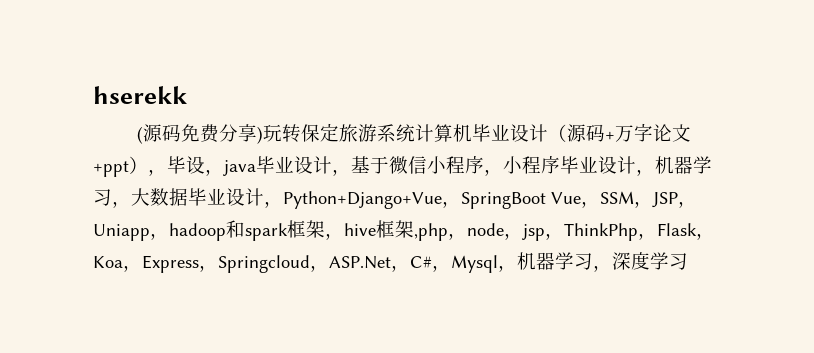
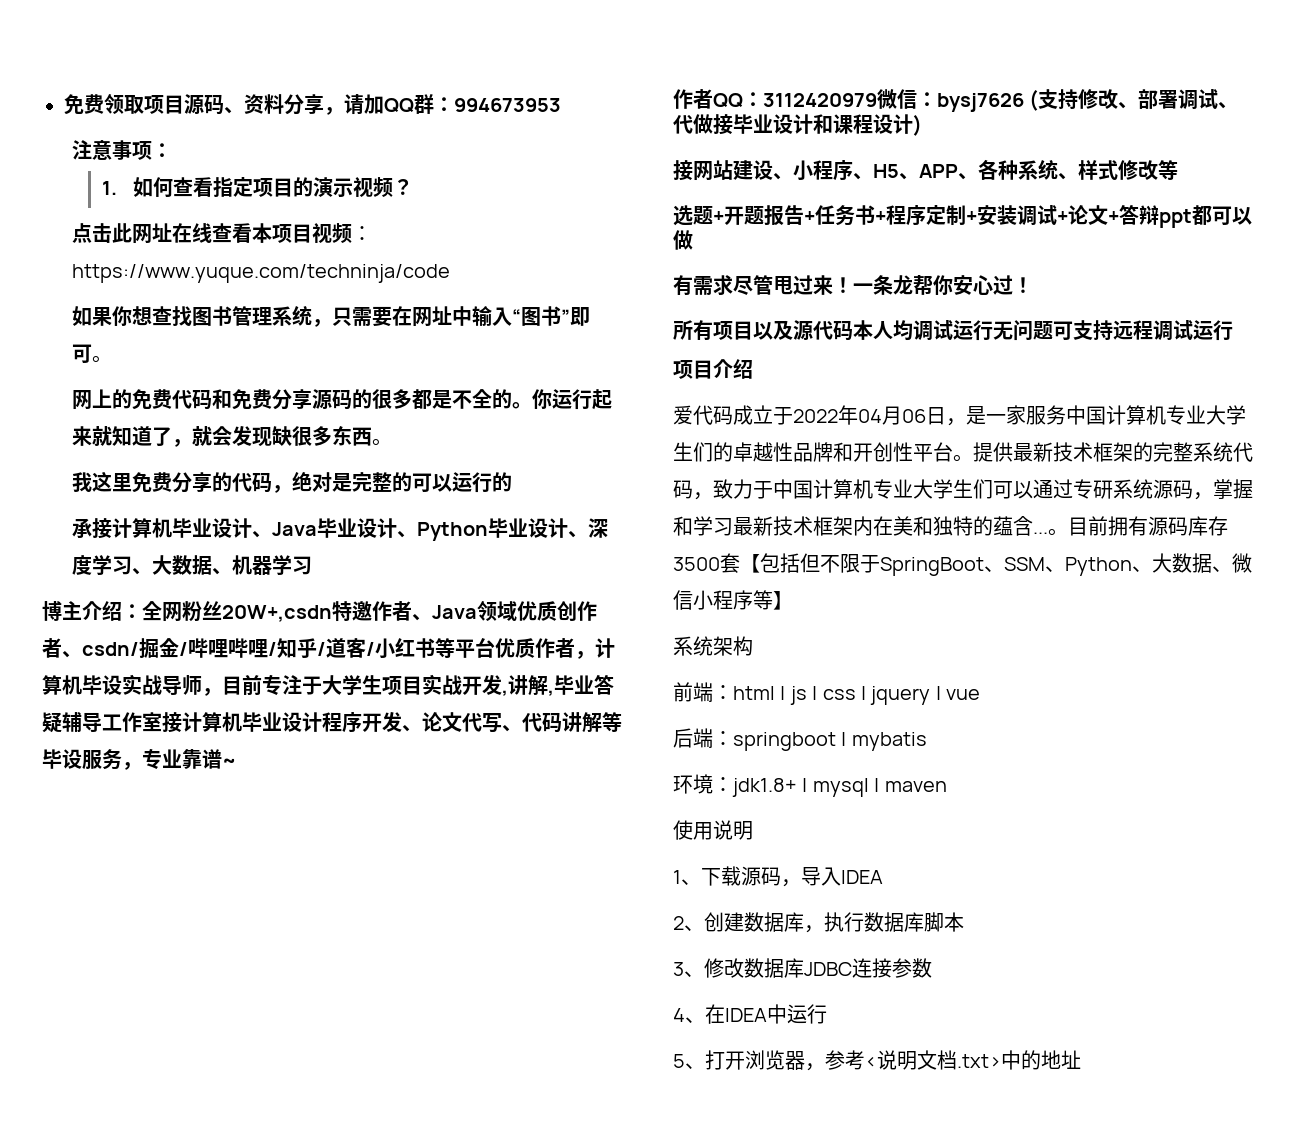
- hserekk
- (源码免费分享)玩转保定旅游系统计算机毕业设计（源码+万字论文+ppt），毕设，java毕业设计，基于微信小程序，小程序毕业设计，机器学习，大数据毕业设计，Python+Django+Vue，SpringBoot Vue，SSM，JSP，Uniapp，hadoop和spark框架，hive框架,php，node，jsp，ThinkPhp，Flask，Koa，Express，Springcloud，ASP.Net，C#，Mysql，机器学习，深度学习
+ 免费领取项目源码、资料分享，请加QQ群：994673953
+ 注意事项：
+ 1.如何查看指定项目的演示视频？
+ 点击此网址在线查看本项目视频：https://www.yuque.com/techninja/code
+ 如果你想查找图书管理系统，只需要在网址中输入“图书”即可。
+ 网上的免费代码和免费分享源码的很多都是不全的。你运行起来就知道了，就会发现缺很多东西。
+ 我这里免费分享的代码，绝对是完整的可以运行的
+ 承接计算机毕业设计、Java毕业设计、Python毕业设计、深度学习、大数据、机器学习
+ 博主介绍：全网粉丝20W+,csdn特邀作者、Java领域优质创作者、csdn/掘金/哔哩哔哩/知乎/道客/小红书等平台优质作者，计算机毕设实战导师，目前专注于大学生项目实战开发,讲解,毕业答疑辅导工作室接计算机毕业设计程序开发、论文代写、代码讲解等毕设服务，专业靠谱~
+ 作者QQ：3112420979微信：bysj7626 (支持修改、部署调试、代做接毕业设计和课程设计)
+ 接网站建设、小程序、H5、APP、各种系统、样式修改等
+ 选题+开题报告+任务书+程序定制+安装调试+论文+答辩ppt都可以做
+ 有需求尽管甩过来！一条龙帮你安心过！
+ 所有项目以及源代码本人均调试运行无问题可支持远程调试运行
+ 项目介绍
+ 爱代码成立于2022年04月06日，是一家服务中国计算机专业大学生们的卓越性品牌和开创性平台。提供最新技术框架的完整系统代码，致力于中国计算机专业大学生们可以通过专研系统源码，掌握和学习最新技术框架内在美和独特的蕴含...。目前拥有源码库存3500套【包括但不限于SpringBoot、SSM、Python、大数据、微信小程序等】
+ 系统架构
+ 前端：html | js | css | jquery | vue
+ 后端：springboot | mybatis
+ 环境：jdk1.8+ | mysql | maven
+ 使用说明
+ 1、下载源码，导入IDEA
+ 2、创建数据库，执行数据库脚本
+ 3、修改数据库JDBC连接参数
+ 4、在IDEA中运行
+ 5、打开浏览器，参考<说明文档.txt>中的地址

